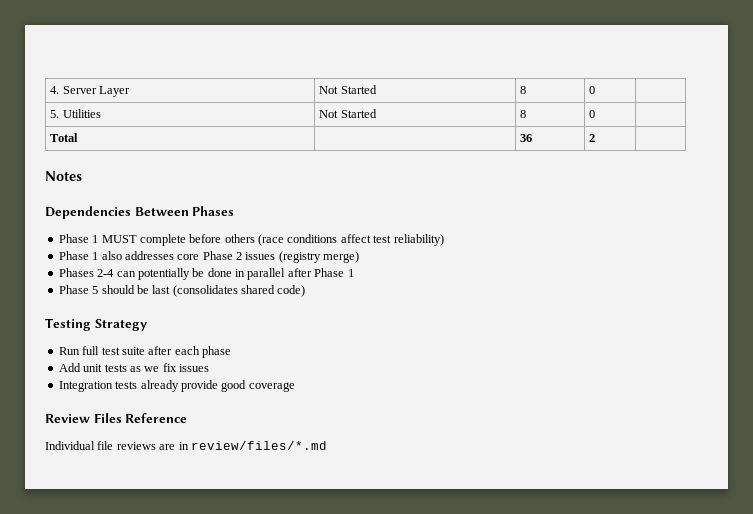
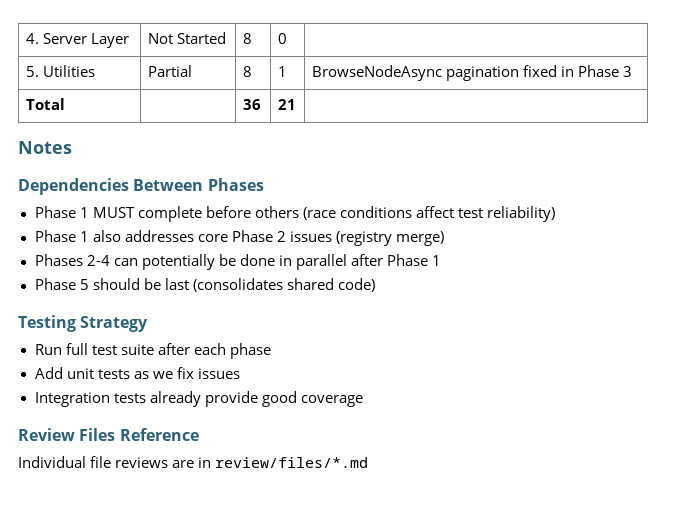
- 5. Utilities | Not Started | 8 | 0 |
+ 5. Utilities | Partial | 8 | 1 | BrowseNodeAsync pagination fixed in Phase 3
- Total | | 36 | 2 |
+ Total | | 36 | 21 |

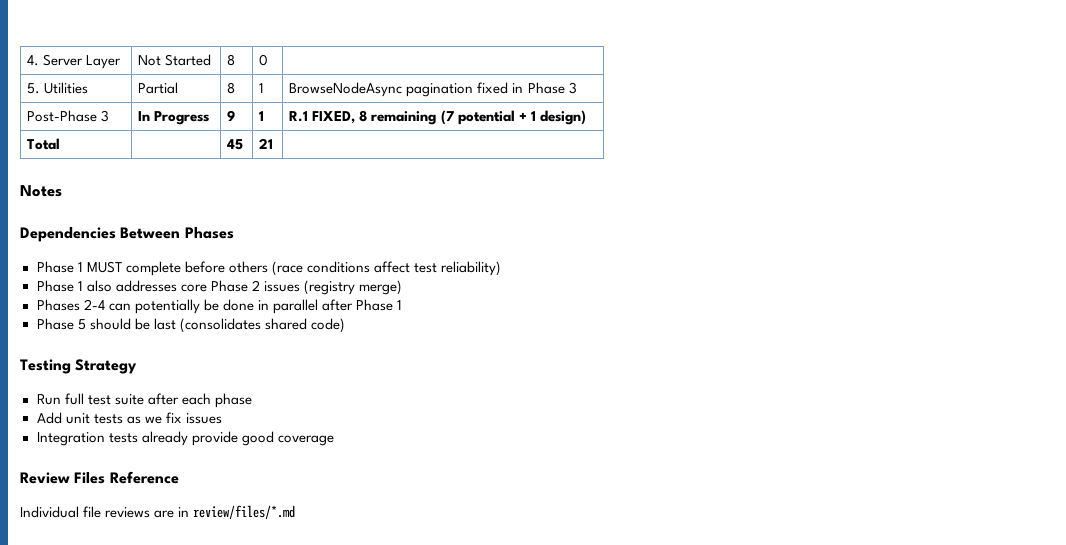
+ Post-Phase 3 | In Progress | 9 | 1 | R.1 FIXED, 8 remaining (7 potential + 1 design)
- Total | | 36 | 21 |
+ Total | | 45 | 21 |

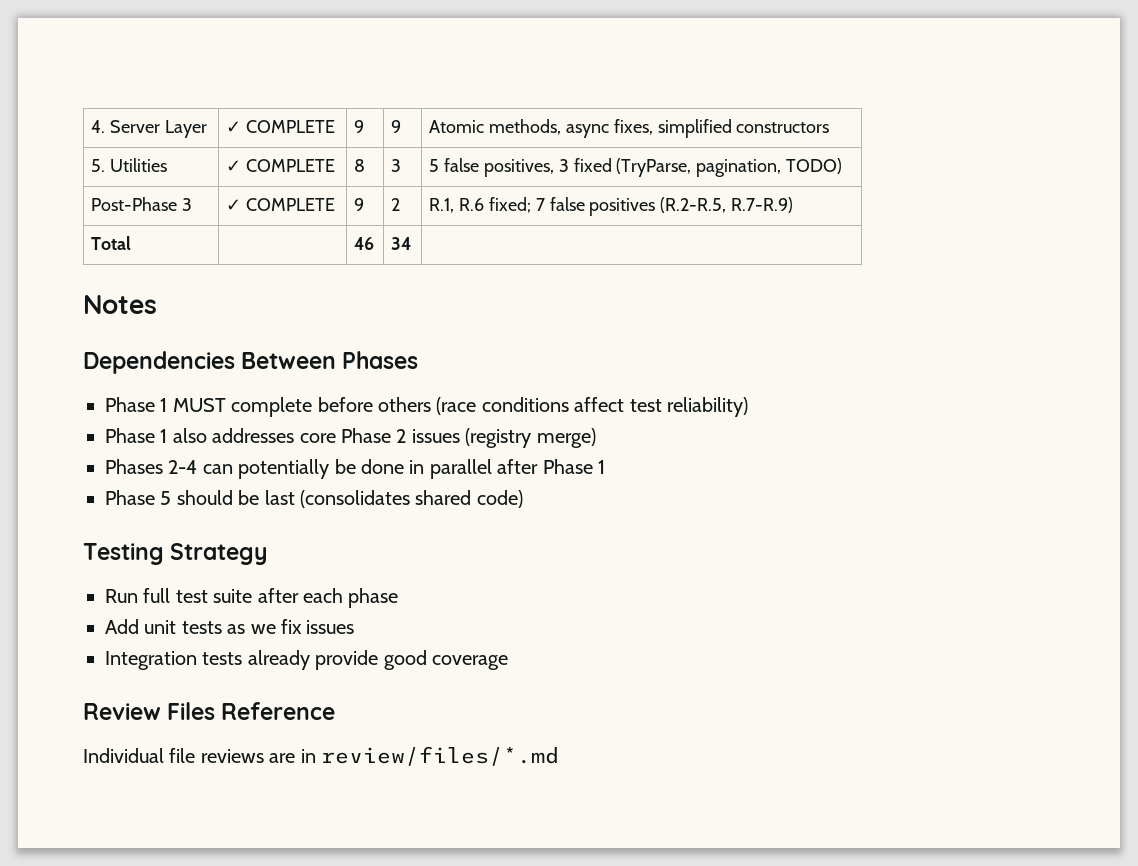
- 4. Server Layer | Not Started | 8 | 0 |
+ 4. Server Layer | ✓ COMPLETE | 9 | 9 | Atomic methods, async fixes, simplified constructors
- 5. Utilities | Partial | 8 | 1 | BrowseNodeAsync pagination fixed in Phase 3
+ 5. Utilities | ✓ COMPLETE | 8 | 3 | 5 false positives, 3 fixed (TryParse, pagination, TODO)
- Post-Phase 3 | In Progress | 9 | 1 | R.1 FIXED, 8 remaining (7 potential + 1 design)
+ Post-Phase 3 | ✓ COMPLETE | 9 | 2 | R.1, R.6 fixed; 7 false positives (R.2-R.5, R.7-R.9)
- Total | | 45 | 21 |
+ Total | | 46 | 34 |

